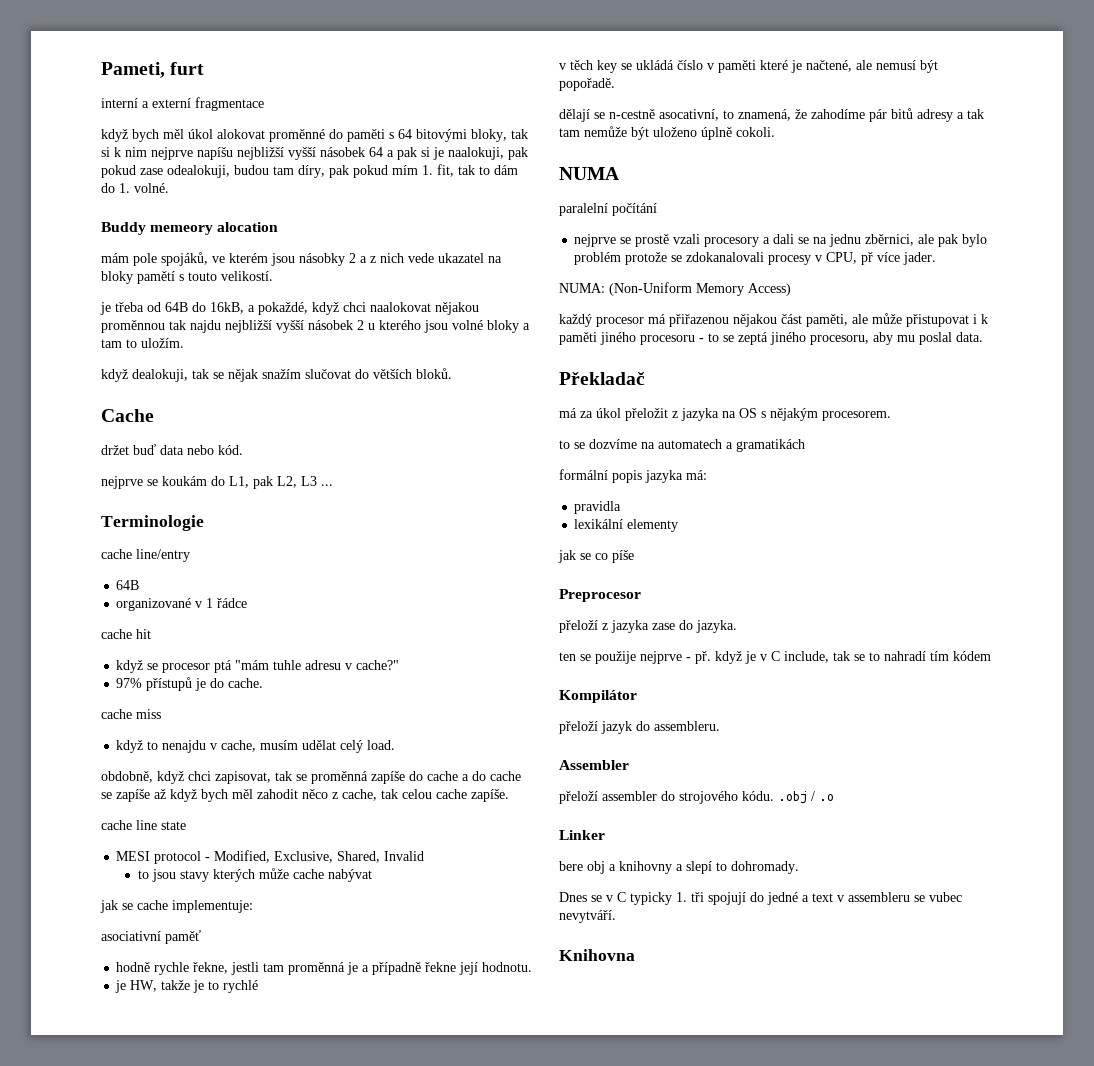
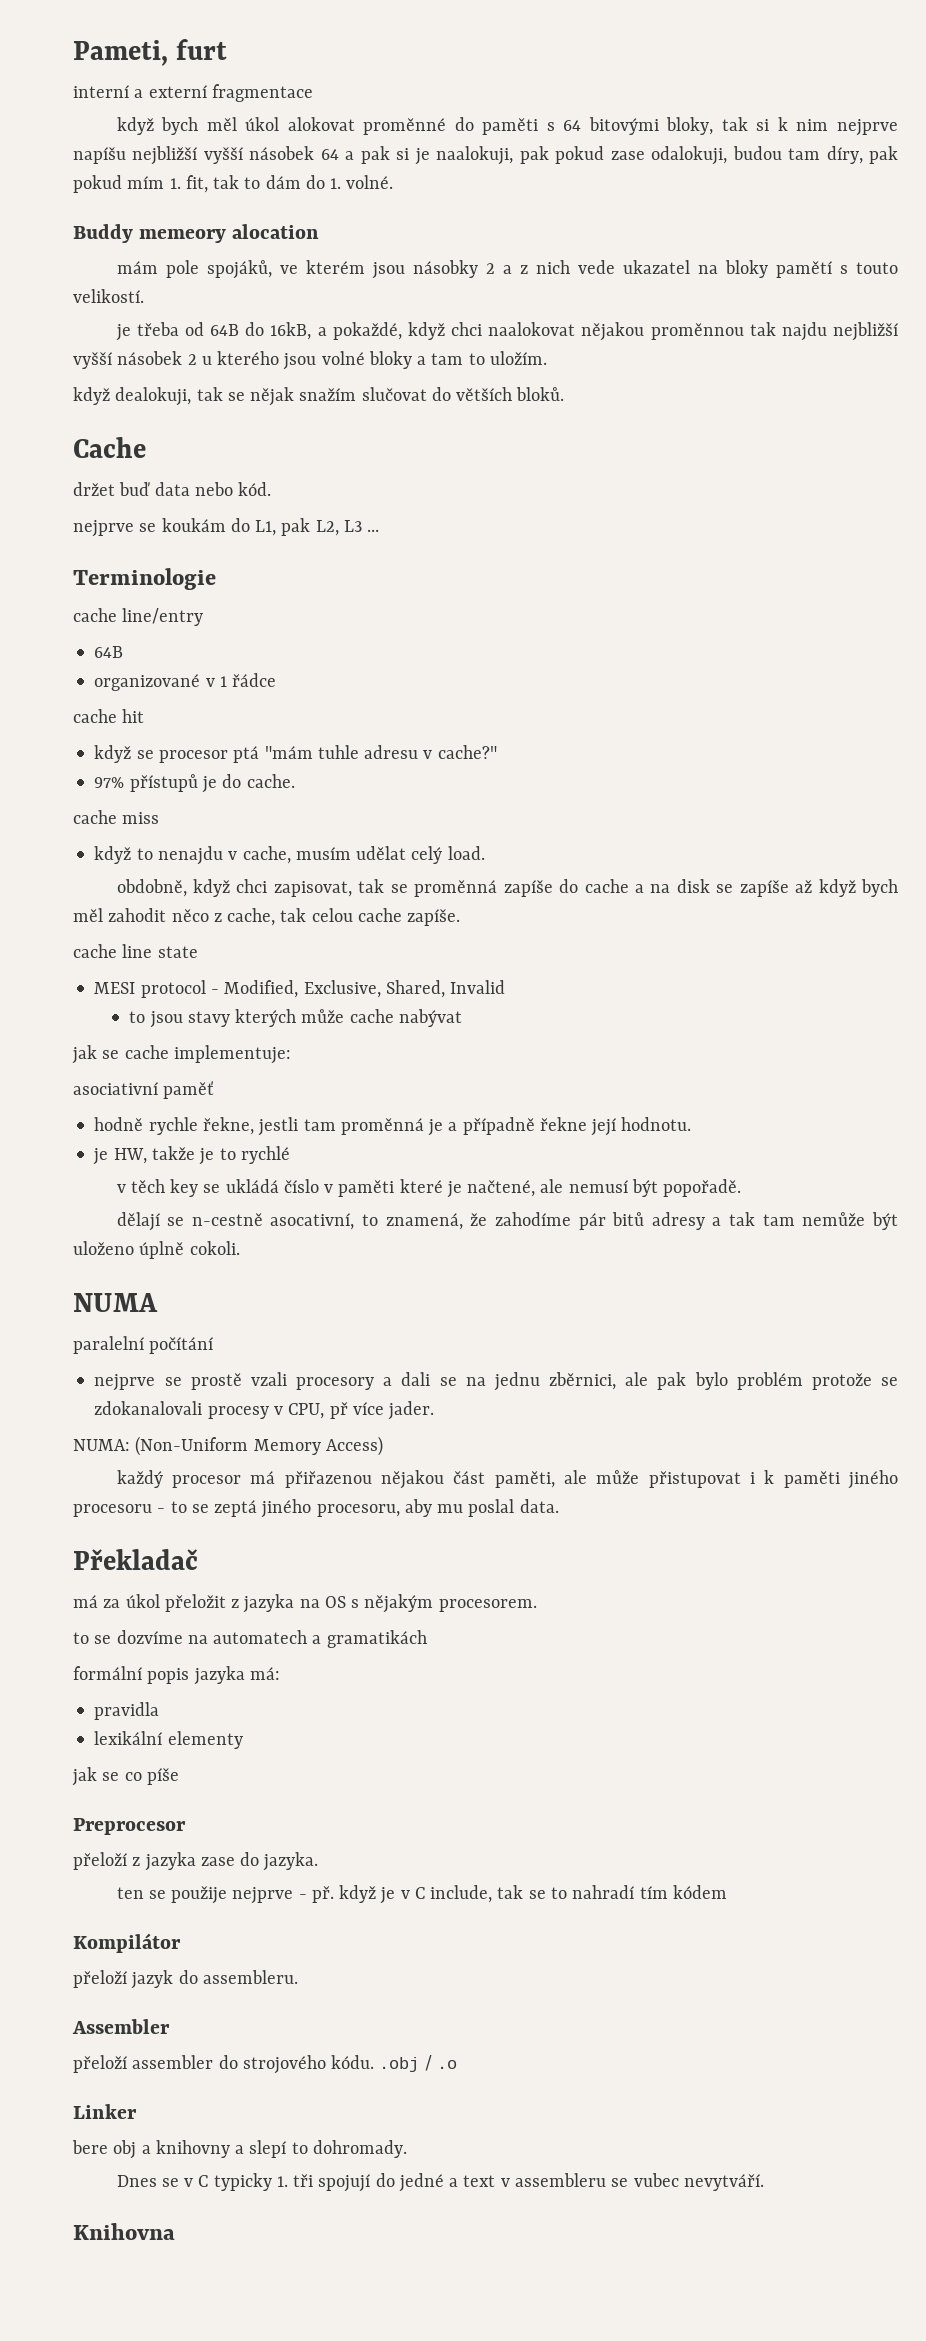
- když bych měl úkol alokovat proměnné do paměti s 64 bitovými bloky, tak si k nim nejprve napíšu nejbližší vyšší násobek 64 a pak si je naalokuji, pak pokud zase odealokuji, budou tam díry, pak pokud mím 1. fit, tak to dám do 1. volné.
+ když bych měl úkol alokovat proměnné do paměti s 64 bitovými bloky, tak si k nim nejprve napíšu nejbližší vyšší násobek 64 a pak si je naalokuji, pak pokud zase odalokuji, budou tam díry, pak pokud mím 1. fit, tak to dám do 1. volné.
- obdobně, když chci zapisovat, tak se proměnná zapíše do cache a do cache se zapíše až když bych měl zahodit něco z cache, tak celou cache zapíše.
+ obdobně, když chci zapisovat, tak se proměnná zapíše do cache a na disk se zapíše až když bych měl zahodit něco z cache, tak celou cache zapíše.

